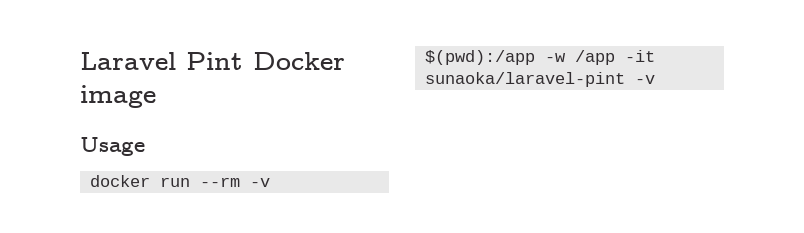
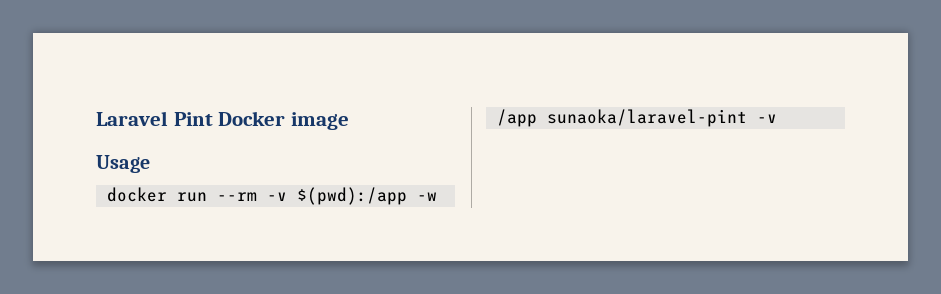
- docker run --rm -v $(pwd):/app -w /app -it sunaoka/laravel-pint -v
+ docker run --rm -v $(pwd):/app -w /app sunaoka/laravel-pint -v

